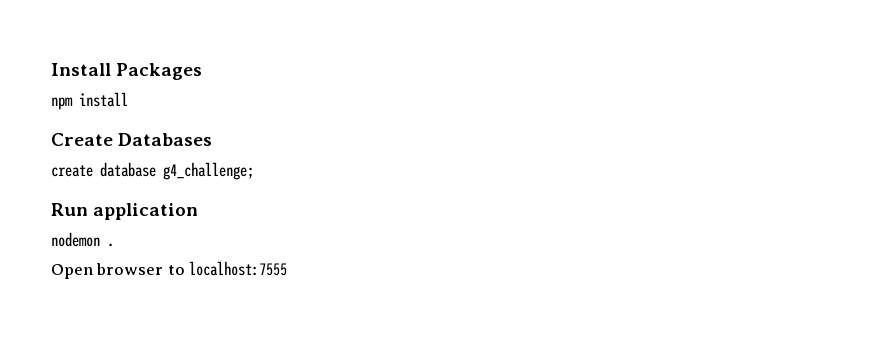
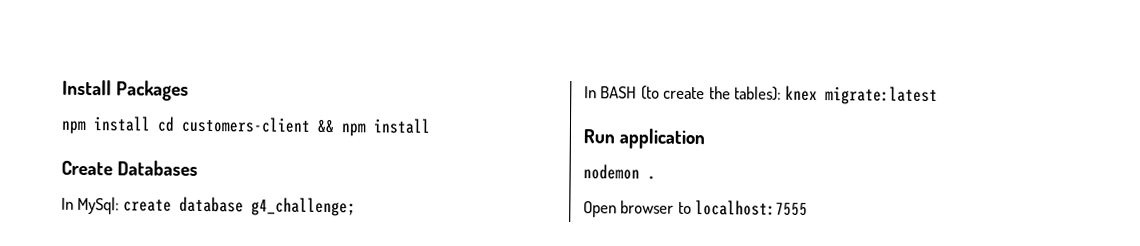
- npm install
+ npm install cd customers-client && npm install
- create database g4_challenge;
+ In MySql: create database g4_challenge;
+ In BASH (to create the tables): knex migrate:latest

